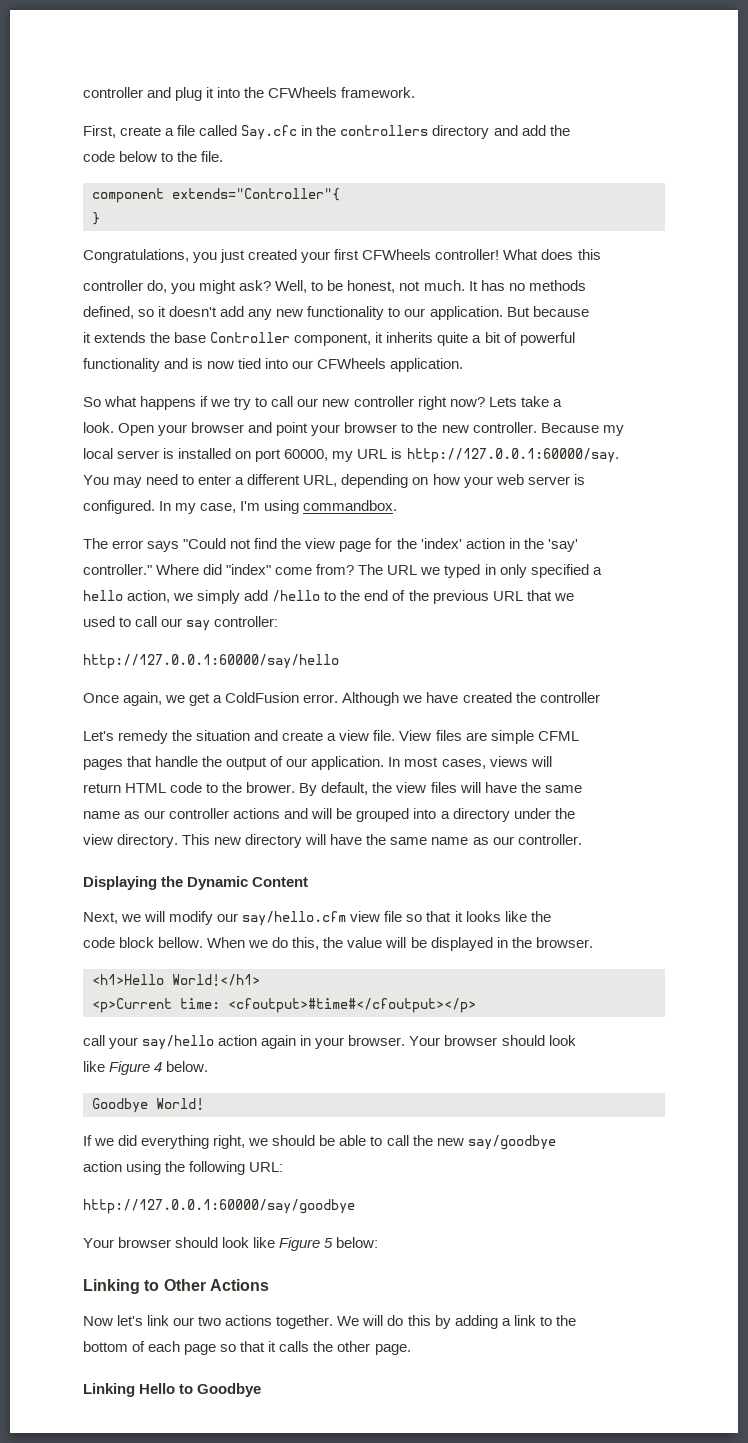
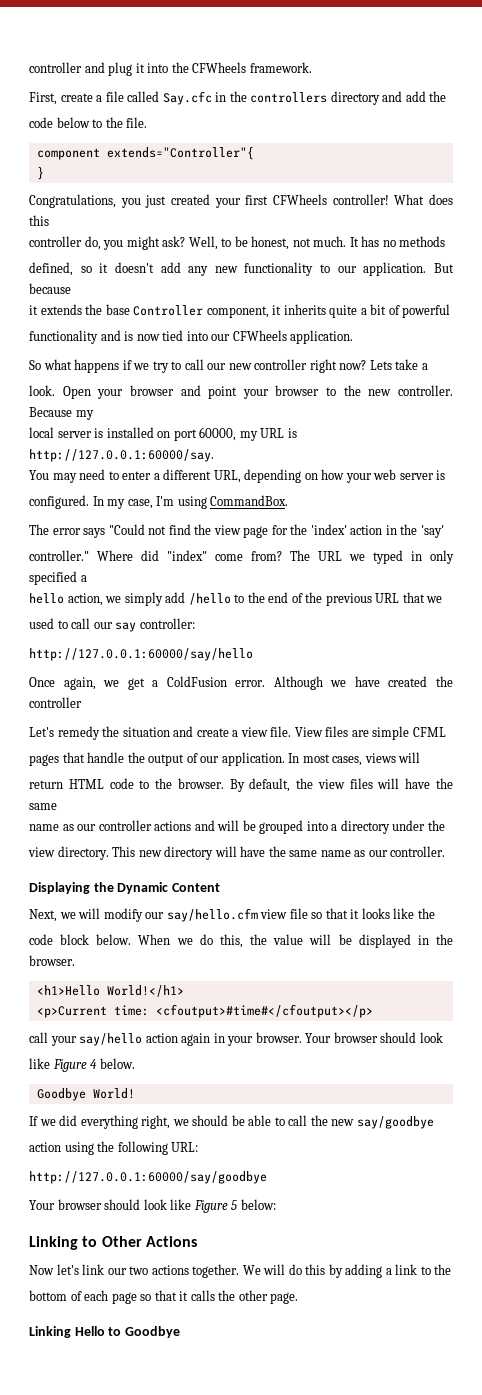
- In my case, I'm using commandbox.
+ In my case, I'm using CommandBox.
- return HTML code to the brower.
+ return HTML code to the browser.
- code block bellow.
+ code block below.

